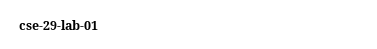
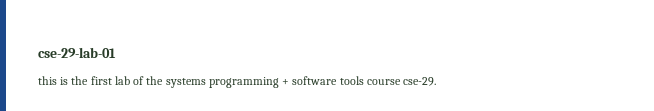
+ this is the first lab of the systems programming + software tools course cse-29.

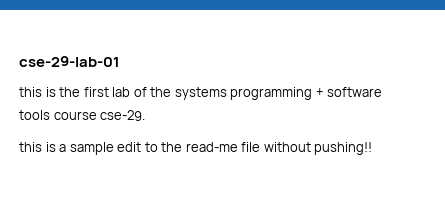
+ this is a sample edit to the read-me file without pushing!!

